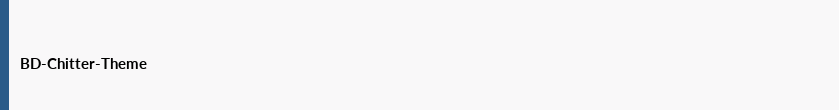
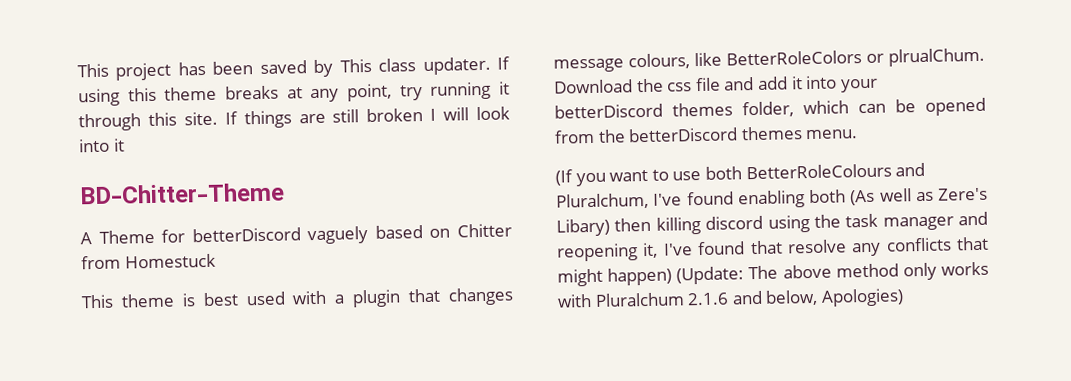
+ This project has been saved by This class updater. If using this theme breaks at any point, try running it through this site. If things are still broken I will look into it
  BD-Chitter-Theme
+ A Theme for betterDiscord vaguely based on Chitter from Homestuck
+ This theme is best used with a plugin that changes message colours, like BetterRoleColors or plrualChum. Download the css file and add it into your betterDiscord themes folder, which can be opened from the betterDiscord themes menu.
+ (If you want to use both BetterRoleColours and Pluralchum, I've found enabling both (As well as Zere's Libary) then killing discord using the task manager and reopening it, I've found that resolve any conflicts that might happen) (Update: The above method only works with Pluralchum 2.1.6 and below, Apologies)

